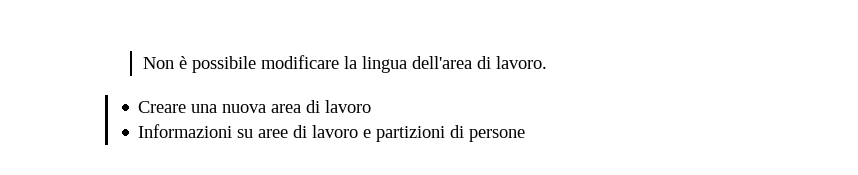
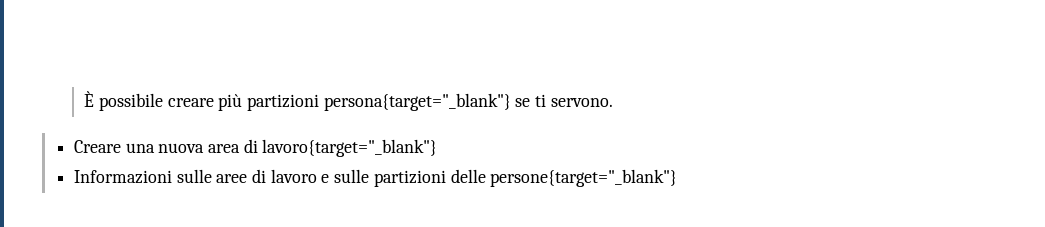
- Non è possibile modificare la lingua dell'area di lavoro.
+ È possibile creare più partizioni persona{target="_blank"} se ti servono.
- Creare una nuova area di lavoro
+ Creare una nuova area di lavoro{target="_blank"}
- Informazioni su aree di lavoro e partizioni di persone
+ Informazioni sulle aree di lavoro e sulle partizioni delle persone{target="_blank"}

